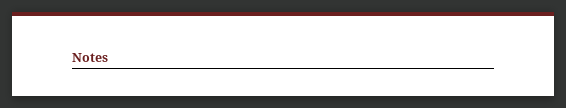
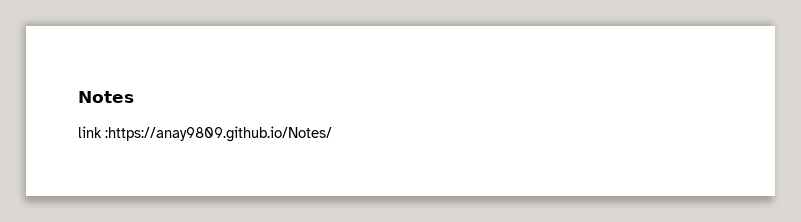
+ link :https://anay9809.github.io/Notes/

